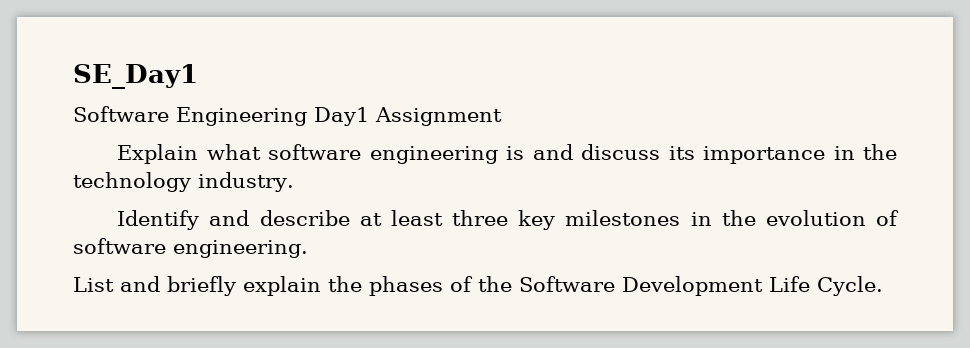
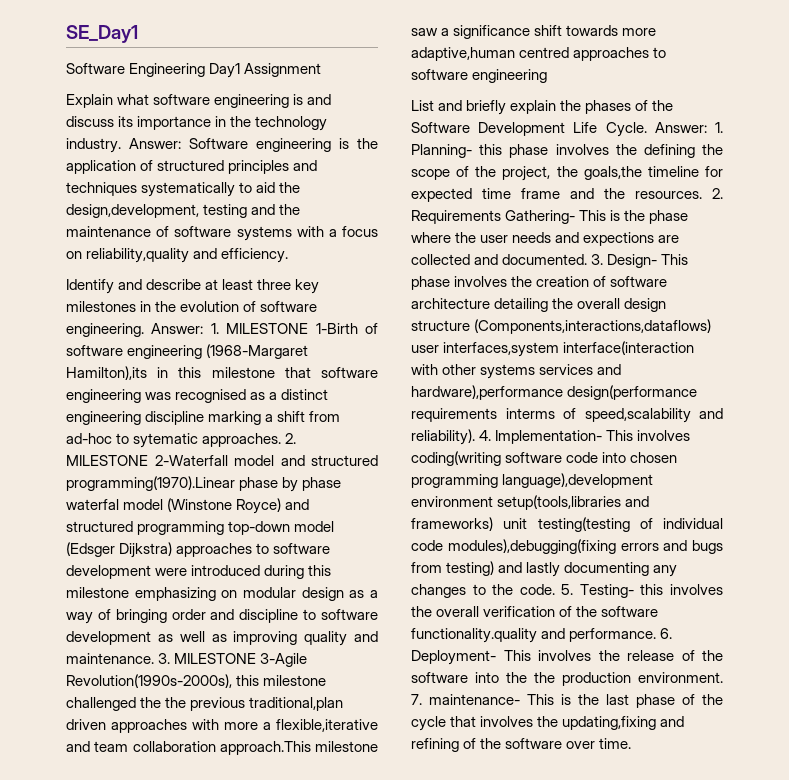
+ Answer: Software engineering is the application of structured principles and techniques systematically to aid the design,development, testing and the maintenance of software systems with a focus on reliability,quality and efficiency.
+ Answer: 1. MILESTONE 1-Birth of software engineering (1968-Margaret Hamilton),its in this milestone that software engineering was recognised as a distinct engineering discipline marking a shift from ad-hoc to sytematic approaches. 2. MILESTONE 2-Waterfall model and structured programming(1970).Linear phase by phase waterfal model (Winstone Royce) and structured programming top-down model (Edsger Dijkstra) approaches to software development were introduced during this milestone emphasizing on modular design as a way of bringing order and discipline to software development as well as improving quality and maintenance. 3. MILESTONE 3-Agile Revolution(1990s-2000s), this milestone challenged the the previous traditional,plan driven approaches with more a flexible,iterative and team collaboration approach.This milestone saw a significance shift towards more adaptive,human centred approaches to software engineering
+ Answer: 1. Planning- this phase involves the defining the scope of the project, the goals,the timeline for expected time frame and the resources. 2. Requirements Gathering- This is the phase where the user needs and expections are collected and documented. 3. Design- This phase involves the creation of software architecture detailing the overall design structure (Components,interactions,dataflows) user interfaces,system interface(interaction with other systems services and hardware),performance design(performance requirements interms of speed,scalability and reliability). 4. Implementation- This involves coding(writing software code into chosen programming language),development environment setup(tools,libraries and frameworks) unit testing(testing of individual code modules),debugging(fixing errors and bugs from testing) and lastly documenting any changes to the code. 5. Testing- this involves the overall verification of the software functionality.quality and performance. 6. Deployment- This involves the release of the software into the the production environment. 7. maintenance- This is the last phase of the cycle that involves the updating,fixing and refining of the software over time.

